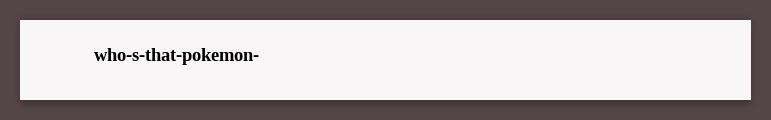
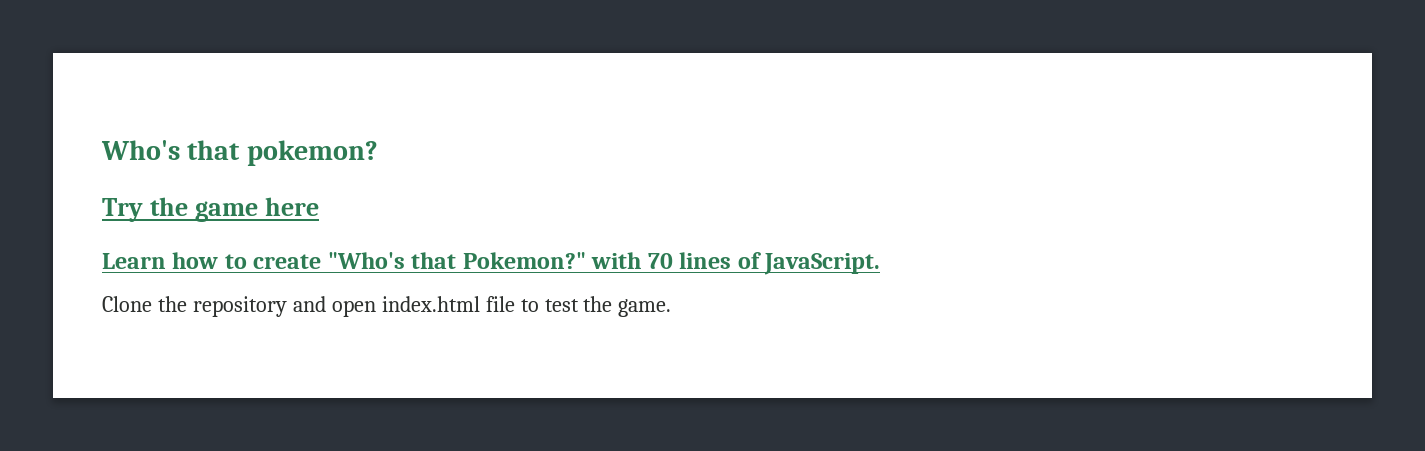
- who-s-that-pokemon-
+ Who's that pokemon?
+ Try the game here
+ Learn how to create "Who's that Pokemon?" with 70 lines of JavaScript.
+ Clone the repository and open index.html file to test the game.

